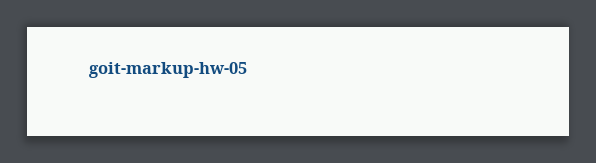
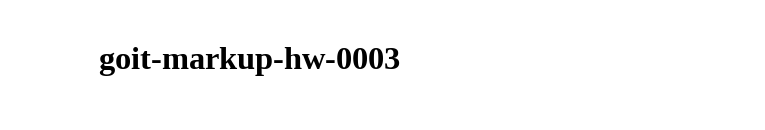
- goit-markup-hw-05
+ goit-markup-hw-0003

